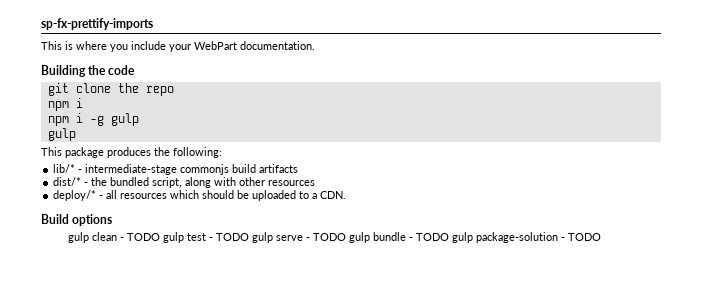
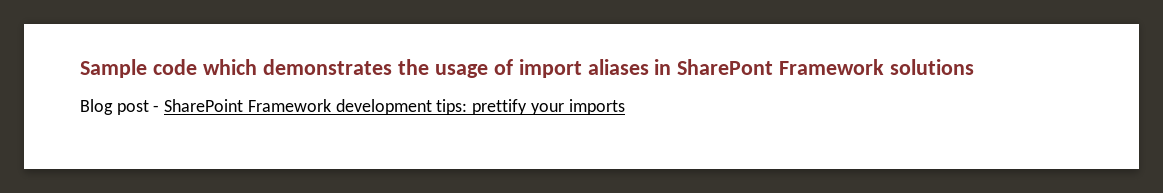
- sp-fx-prettify-imports
- This is where you include your WebPart documentation.
- Building the code
- git clone the repo
- npm i
- npm i -g gulp
- gulp
- This package produces the following:
- lib/* - intermediate-stage commonjs build artifacts
- dist/* - the bundled script, along with other resources
- deploy/* - all resources which should be uploaded to a CDN.
- Build options
- gulp clean - TODO gulp test - TODO gulp serve - TODO gulp bundle - TODO gulp package-solution - TODO
+ Sample code which demonstrates the usage of import aliases in SharePont Framework solutions
+ Blog post - SharePoint Framework development tips: prettify your imports

